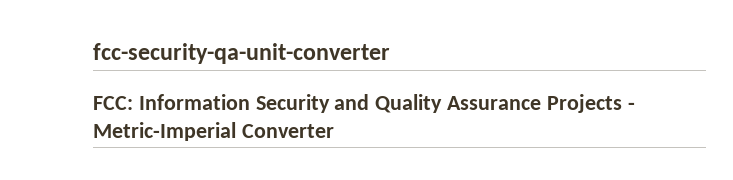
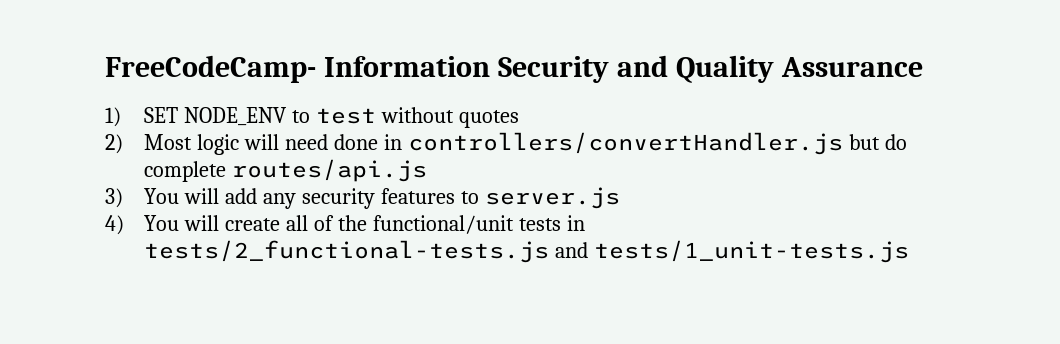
- fcc-security-qa-unit-converter
- FCC: Information Security and Quality Assurance Projects - Metric-Imperial Converter
+ FreeCodeCamp- Information Security and Quality Assurance
+ 1) SET NODE_ENV to test without quotes
+ 2) Most logic will need done in controllers/convertHandler.js but do complete routes/api.js
+ 3) You will add any security features to server.js
+ 4) You will create all of the functional/unit tests in tests/2_functional-tests.js and tests/1_unit-tests.js

